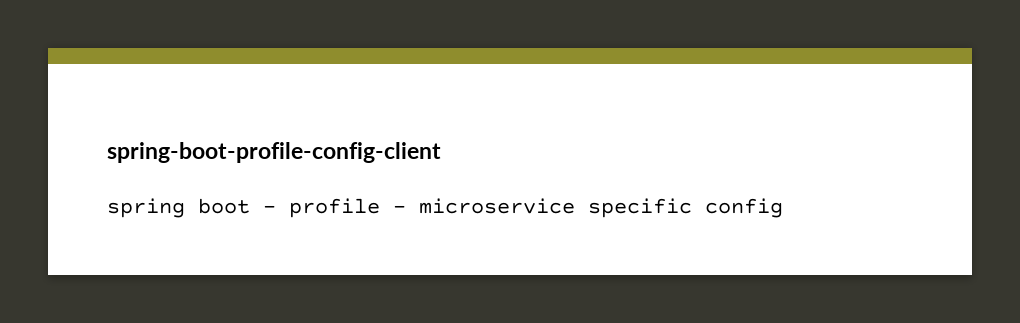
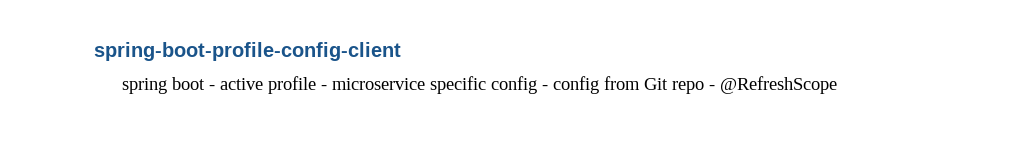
- spring boot - profile - microservice specific config
+ spring boot - active profile - microservice specific config - config from Git repo - @RefreshScope

